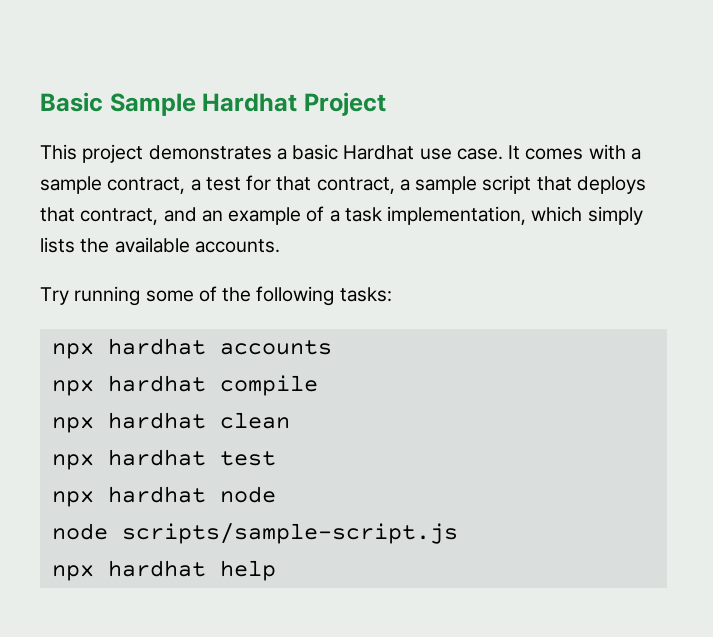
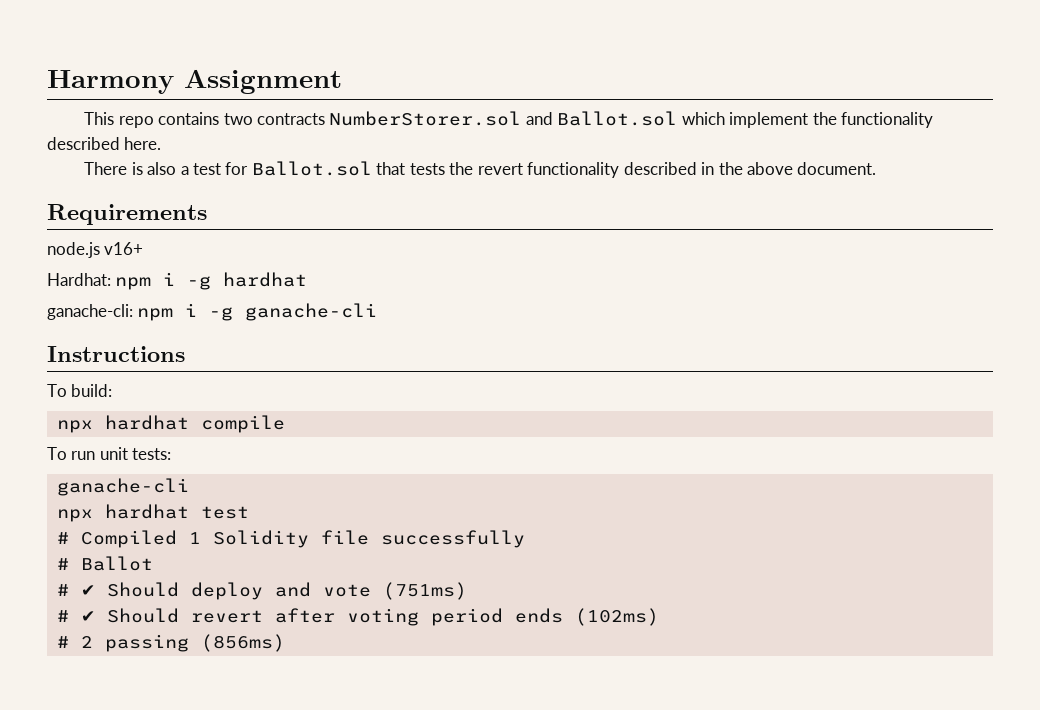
- Basic Sample Hardhat Project
- This project demonstrates a basic Hardhat use case. It comes with a sample contract, a test for that contract, a sample script that deploys that contract, and an example of a task implementation, which simply lists the available accounts.
- Try running some of the following tasks:
- npx hardhat accounts
+ Harmony Assignment
+ This repo contains two contracts NumberStorer.sol and Ballot.sol which implement the functionality described here.
+ There is also a test for Ballot.sol that tests the revert functionality described in the above document.
+ Requirements
+ node.js v16+
+ Hardhat: npm i -g hardhat
+ ganache-cli: npm i -g ganache-cli
+ Instructions
+ To build:
  npx hardhat compile
- npx hardhat clean
+ To run unit tests:
+ ganache-cli
  npx hardhat test
- npx hardhat node
- node scripts/sample-script.js
- npx hardhat help
+ # Compiled 1 Solidity file successfully
+ # Ballot
+ # ✔ Should deploy and vote (751ms)
+ # ✔ Should revert after voting period ends (102ms)
+ # 2 passing (856ms)

